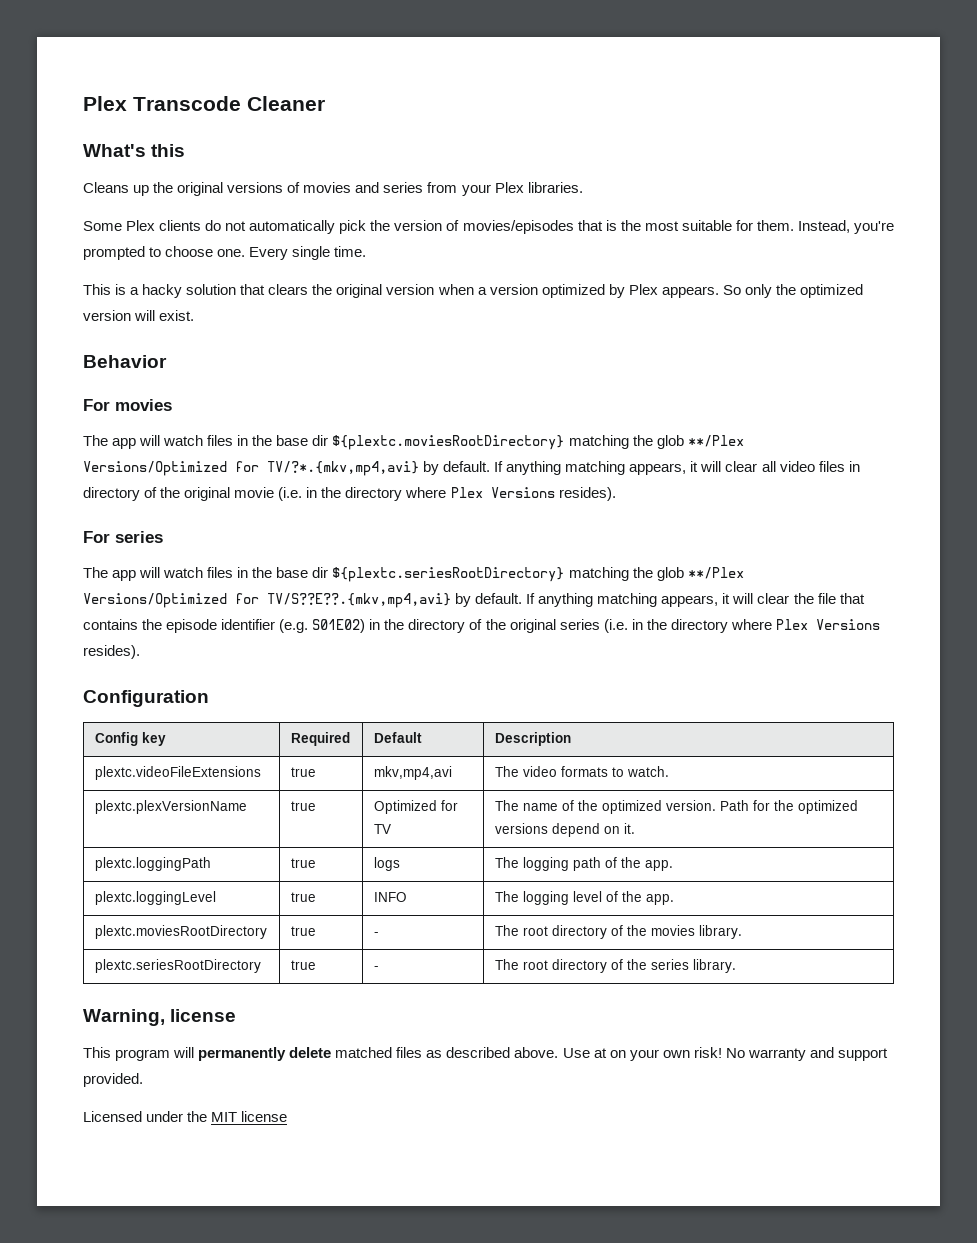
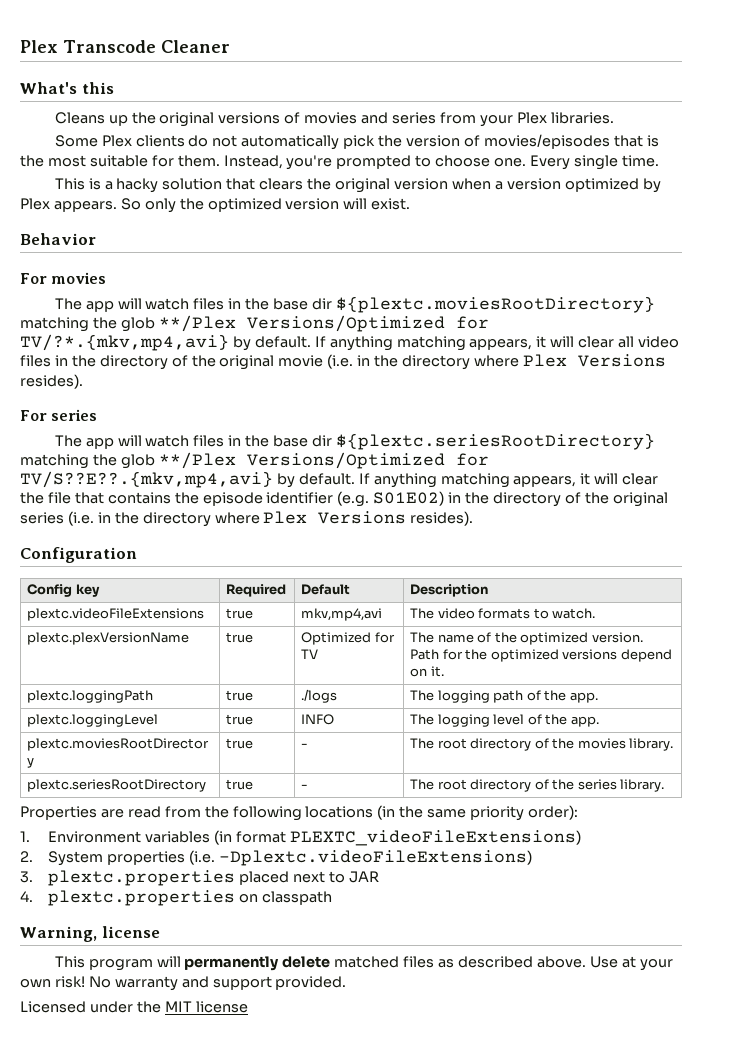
- If anything matching appears, it will clear all video files in directory of the original movie (i.e. in the directory where Plex Versions resides).
+ If anything matching appears, it will clear all video files in the directory of the original movie (i.e. in the directory where Plex Versions resides).
- plextc.loggingPath | true | logs | The logging path of the app.
+ plextc.loggingPath | true | ./logs | The logging path of the app.
+ Properties are read from the following locations (in the same priority order):
+ 1. Environment variables (in format PLEXTC_videoFileExtensions)
+ 2. System properties (i.e. -Dplextc.videoFileExtensions)
+ 3. plextc.properties placed next to JAR
+ 4. plextc.properties on classpath
- Use at on your own risk!
+ Use at your own risk!

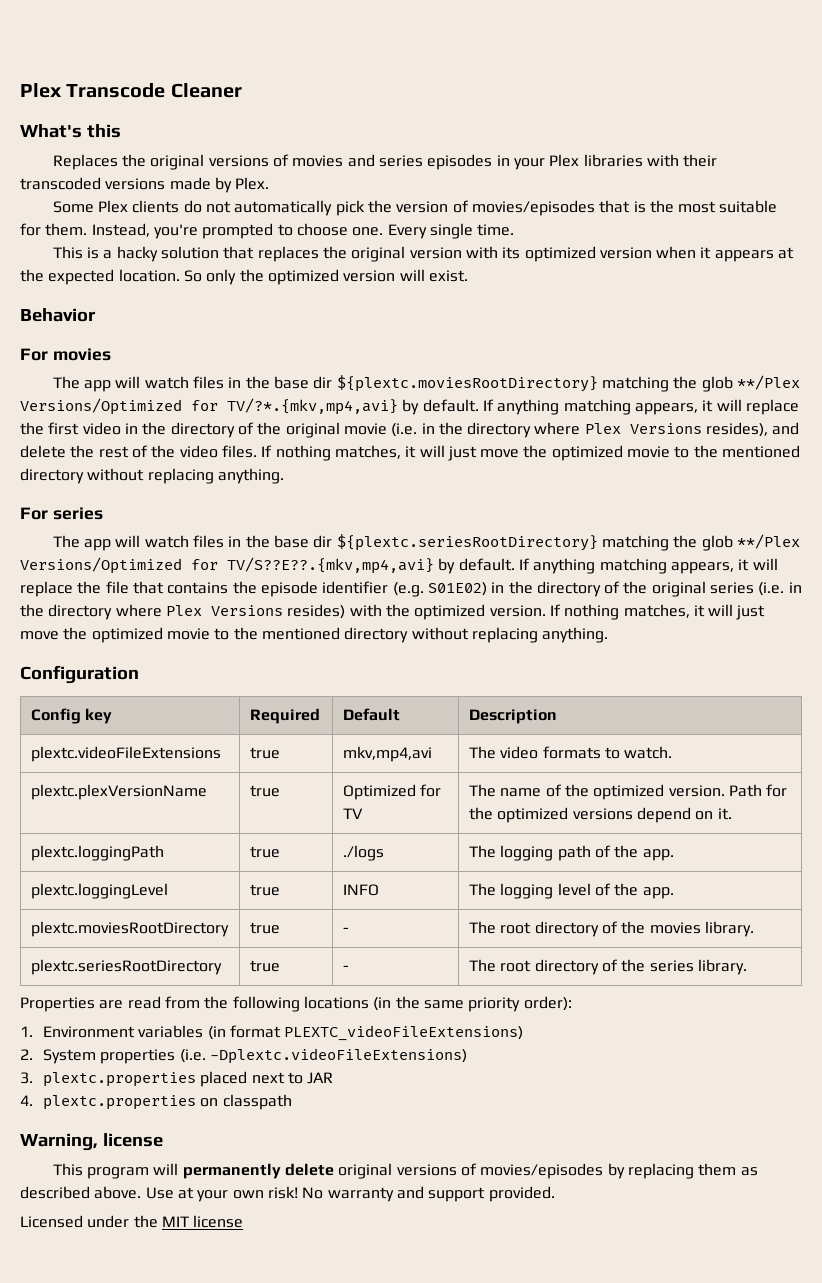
- Cleans up the original versions of movies and series from your Plex libraries.
+ Replaces the original versions of movies and series episodes in your Plex libraries with their transcoded versions made by Plex.
- This is a hacky solution that clears the original version when a version optimized by Plex appears.
+ This is a hacky solution that replaces the original version with its optimized version when it appears at the expected location.
- If anything matching appears, it will clear all video files in the directory of the original movie (i.e. in the directory where Plex Versions resides).
+ If anything matching appears, it will replace the first video in the directory of the original movie (i.e. in the directory where Plex Versions resides), and delete the rest of the video files. If nothing matches, it will just move the optimized movie to the mentioned directory without replacing anything.
- If anything matching appears, it will clear the file that contains the episode identifier (e.g. S01E02) in the directory of the original series (i.e. in the directory where Plex Versions resides).
+ If anything matching appears, it will replace the file that contains the episode identifier (e.g. S01E02) in the directory of the original series (i.e. in the directory where Plex Versions resides) with the optimized version. If nothing matches, it will just move the optimized movie to the mentioned directory without replacing anything.
- This program will permanently delete matched files as described above.
+ This program will permanently delete original versions of movies/episodes by replacing them as described above.

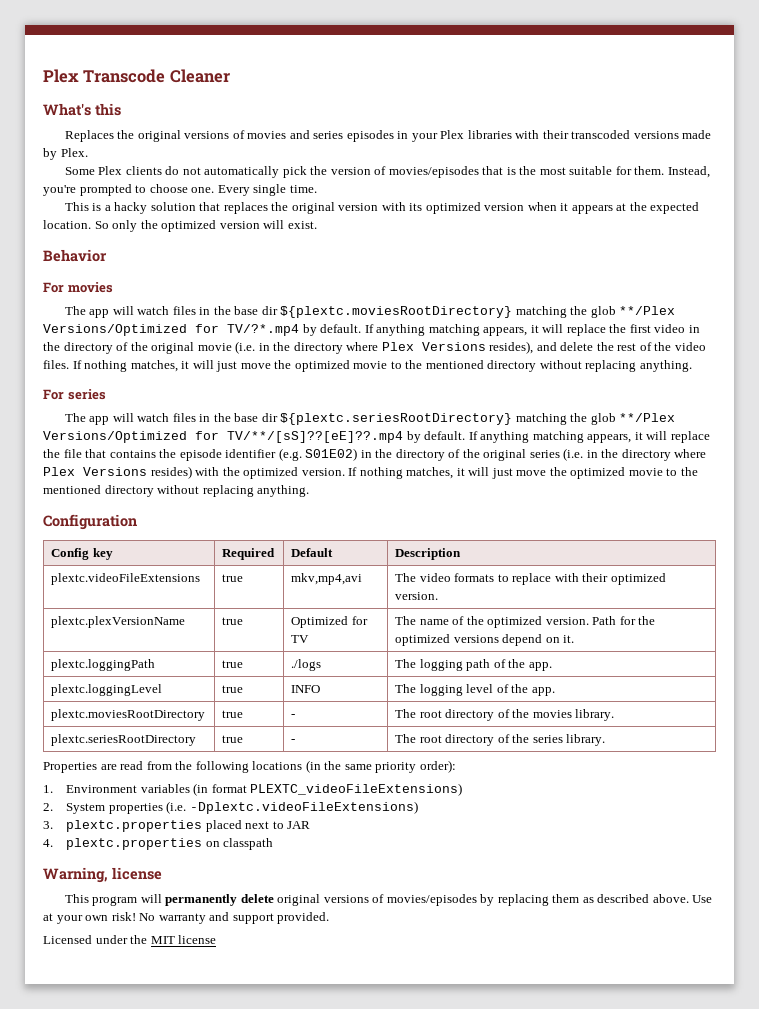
- The app will watch files in the base dir ${plextc.moviesRootDirectory} matching the glob **/Plex Versions/Optimized for TV/?*.{mkv,mp4,avi} by default.
+ The app will watch files in the base dir ${plextc.moviesRootDirectory} matching the glob **/Plex Versions/Optimized for TV/?*.mp4 by default.
- The app will watch files in the base dir ${plextc.seriesRootDirectory} matching the glob **/Plex Versions/Optimized for TV/S??E??.{mkv,mp4,avi} by default.
+ The app will watch files in the base dir ${plextc.seriesRootDirectory} matching the glob **/Plex Versions/Optimized for TV/**/[sS]??[eE]??.mp4 by default.
- plextc.videoFileExtensions | true | mkv,mp4,avi | The video formats to watch.
+ plextc.videoFileExtensions | true | mkv,mp4,avi | The video formats to replace with their optimized version.

